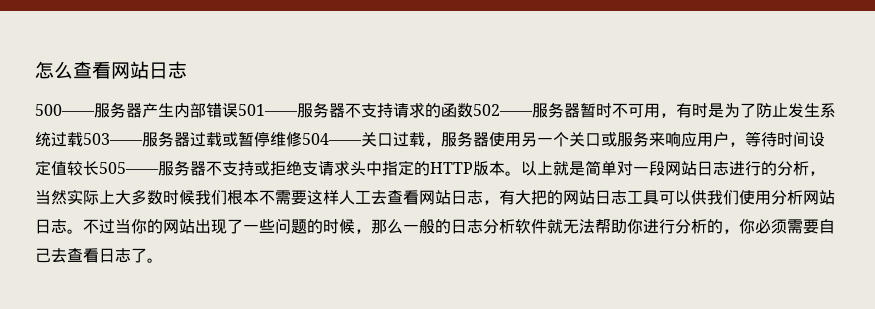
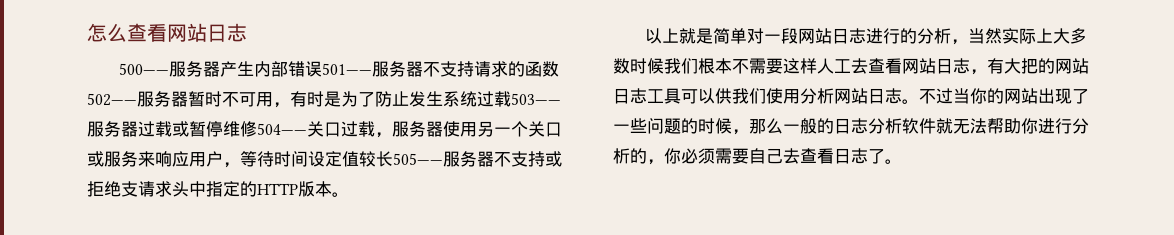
- 500——服务器产生内部错误501——服务器不支持请求的函数502——服务器暂时不可用，有时是为了防止发生系统过载503——服务器过载或暂停维修504——关口过载，服务器使用另一个关口或服务来响应用户，等待时间设定值较长505——服务器不支持或拒绝支请求头中指定的HTTP版本。以上就是简单对一段网站日志进行的分析，当然实际上大多数时候我们根本不需要这样人工去查看网站日志，有大把的网站日志工具可以供我们使用分析网站日志。
+ 500——服务器产生内部错误501——服务器不支持请求的函数502——服务器暂时不可用，有时是为了防止发生系统过载503——服务器过载或暂停维修504——关口过载，服务器使用另一个关口或服务来响应用户，等待时间设定值较长505——服务器不支持或拒绝支请求头中指定的HTTP版本。
+ 以上就是简单对一段网站日志进行的分析，当然实际上大多数时候我们根本不需要这样人工去查看网站日志，有大把的网站日志工具可以供我们使用分析网站日志。

